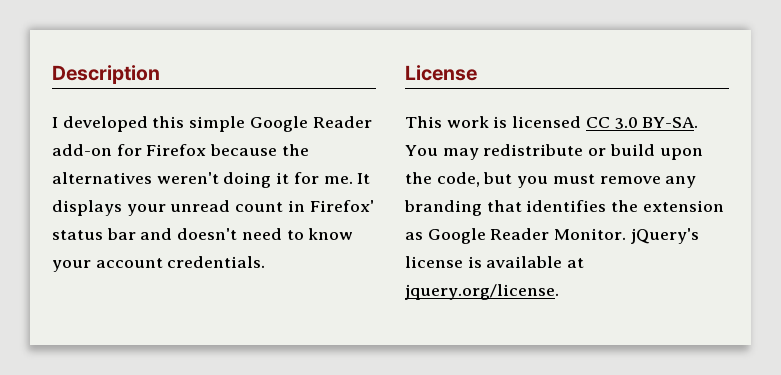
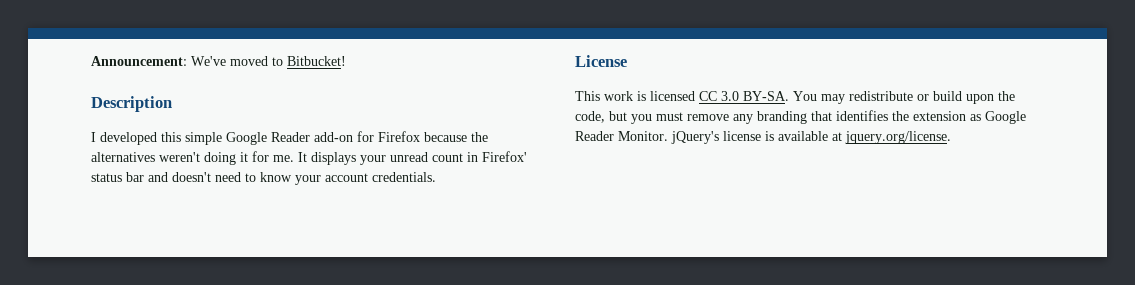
+ Announcement: We've moved to Bitbucket!

